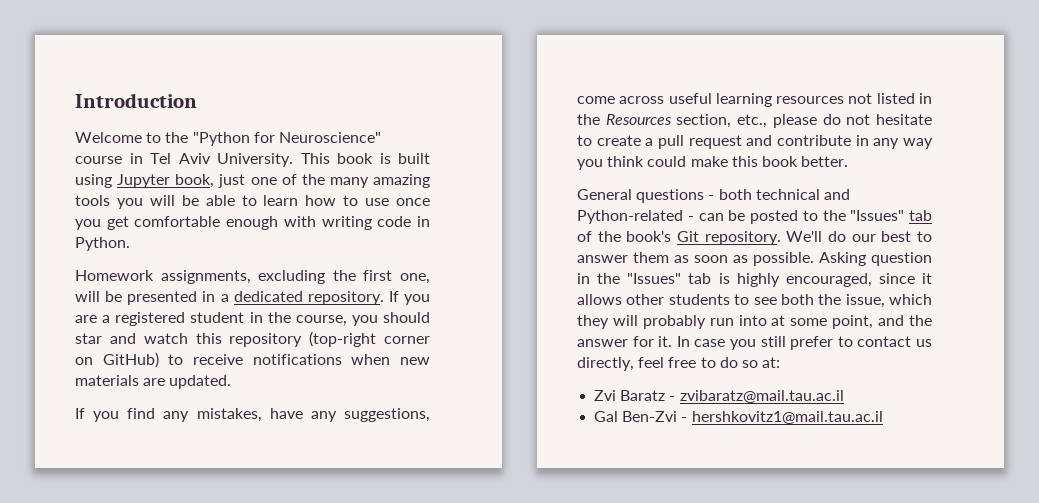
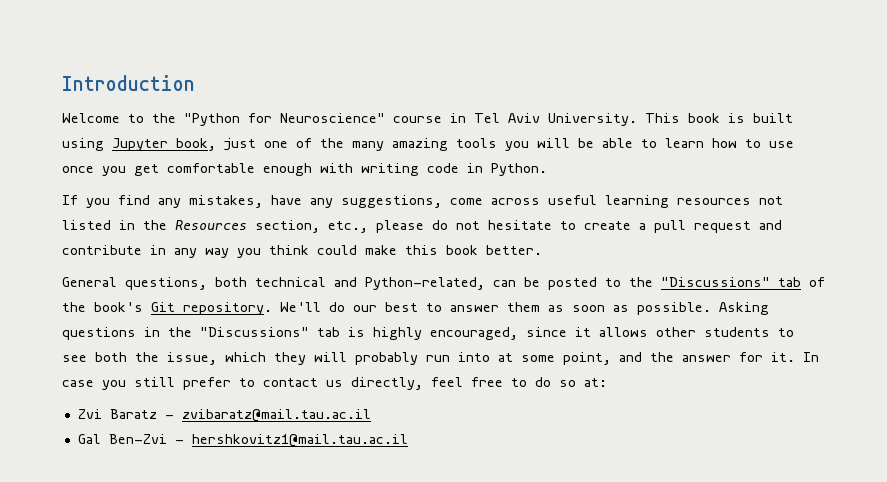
- Homework assignments, excluding the first one, will be presented in a dedicated repository. If you are a registered student in the course, you should star and watch this repository (top-right corner on GitHub) to receive notifications when new materials are updated.
- General questions - both technical and Python-related - can be posted to the "Issues" tab of the book's Git repository.
+ General questions, both technical and Python-related, can be posted to the "Discussions" tab of the book's Git repository.
- Asking question in the "Issues" tab is highly encouraged, since it allows other students to see both the issue, which they will probably run into at some point, and the answer for it.
+ Asking questions in the "Discussions" tab is highly encouraged, since it allows other students to see both the issue, which they will probably run into at some point, and the answer for it.

